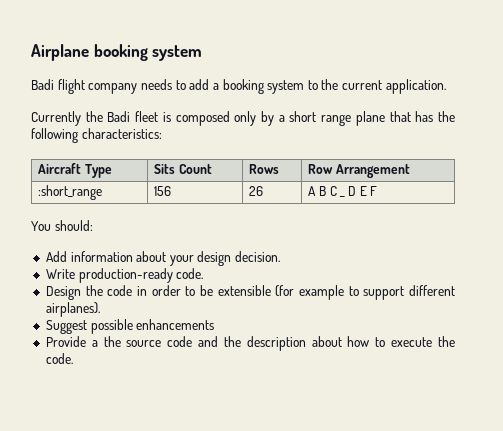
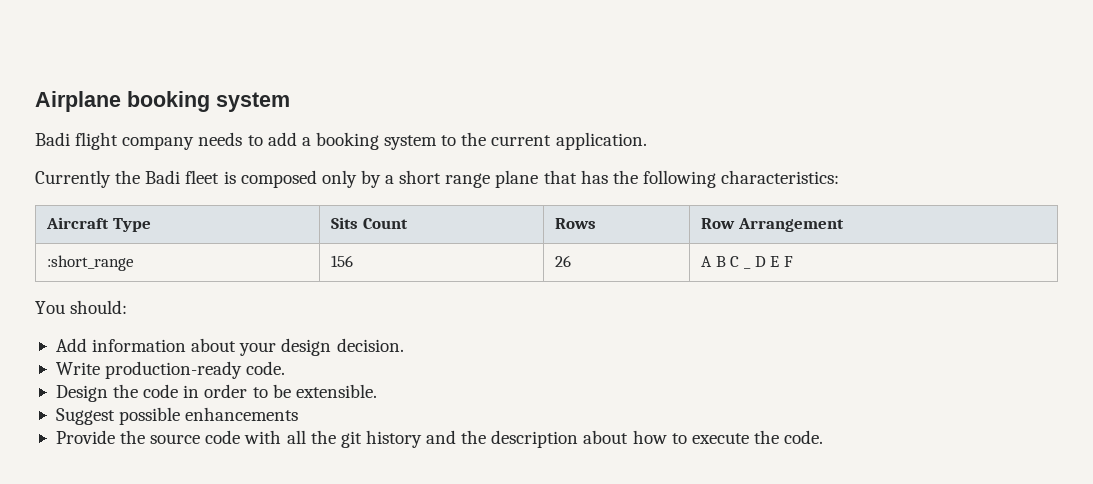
- Design the code in order to be extensible (for example to support different airplanes).
+ Design the code in order to be extensible.
- Provide a the source code and the description about how to execute the code.
+ Provide the source code with all the git history and the description about how to execute the code.

